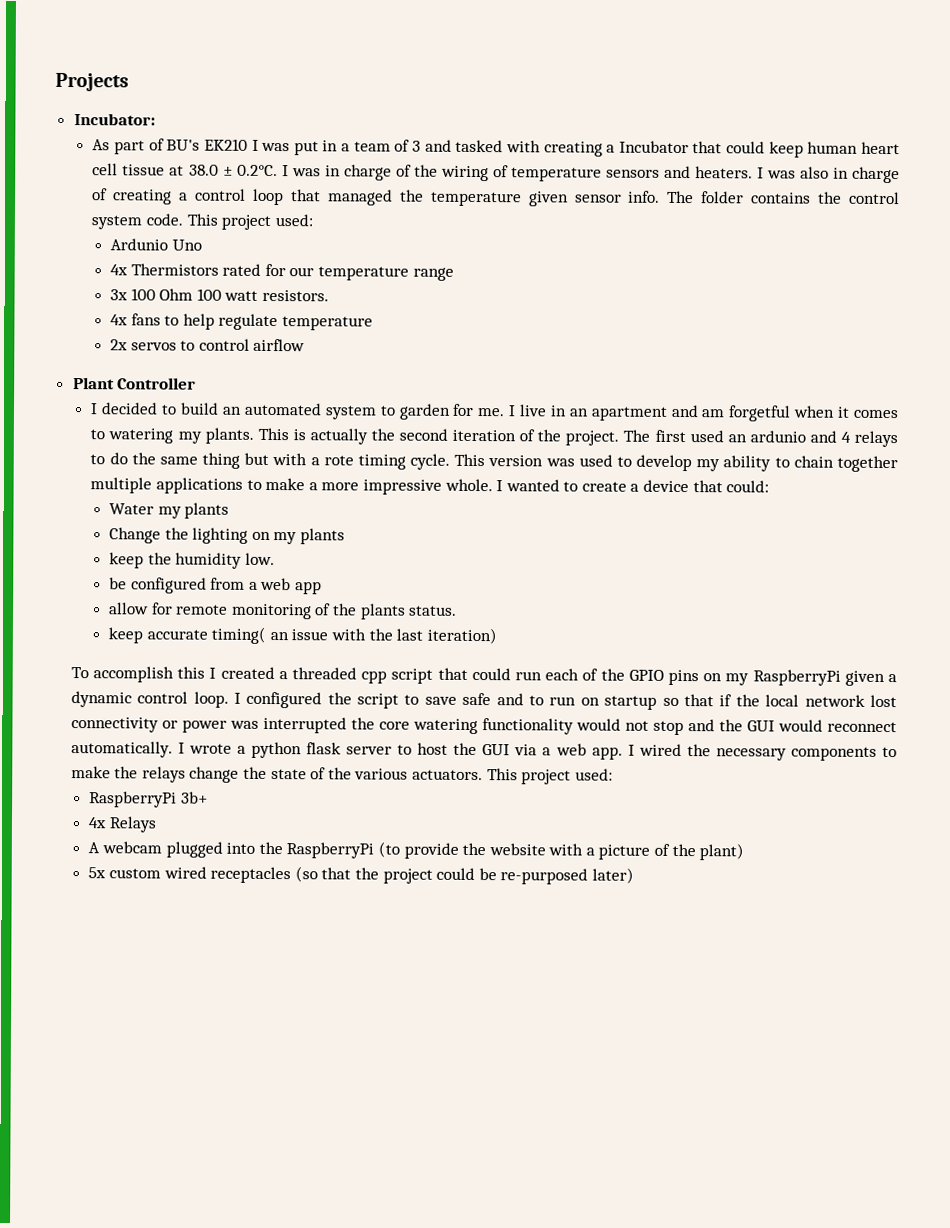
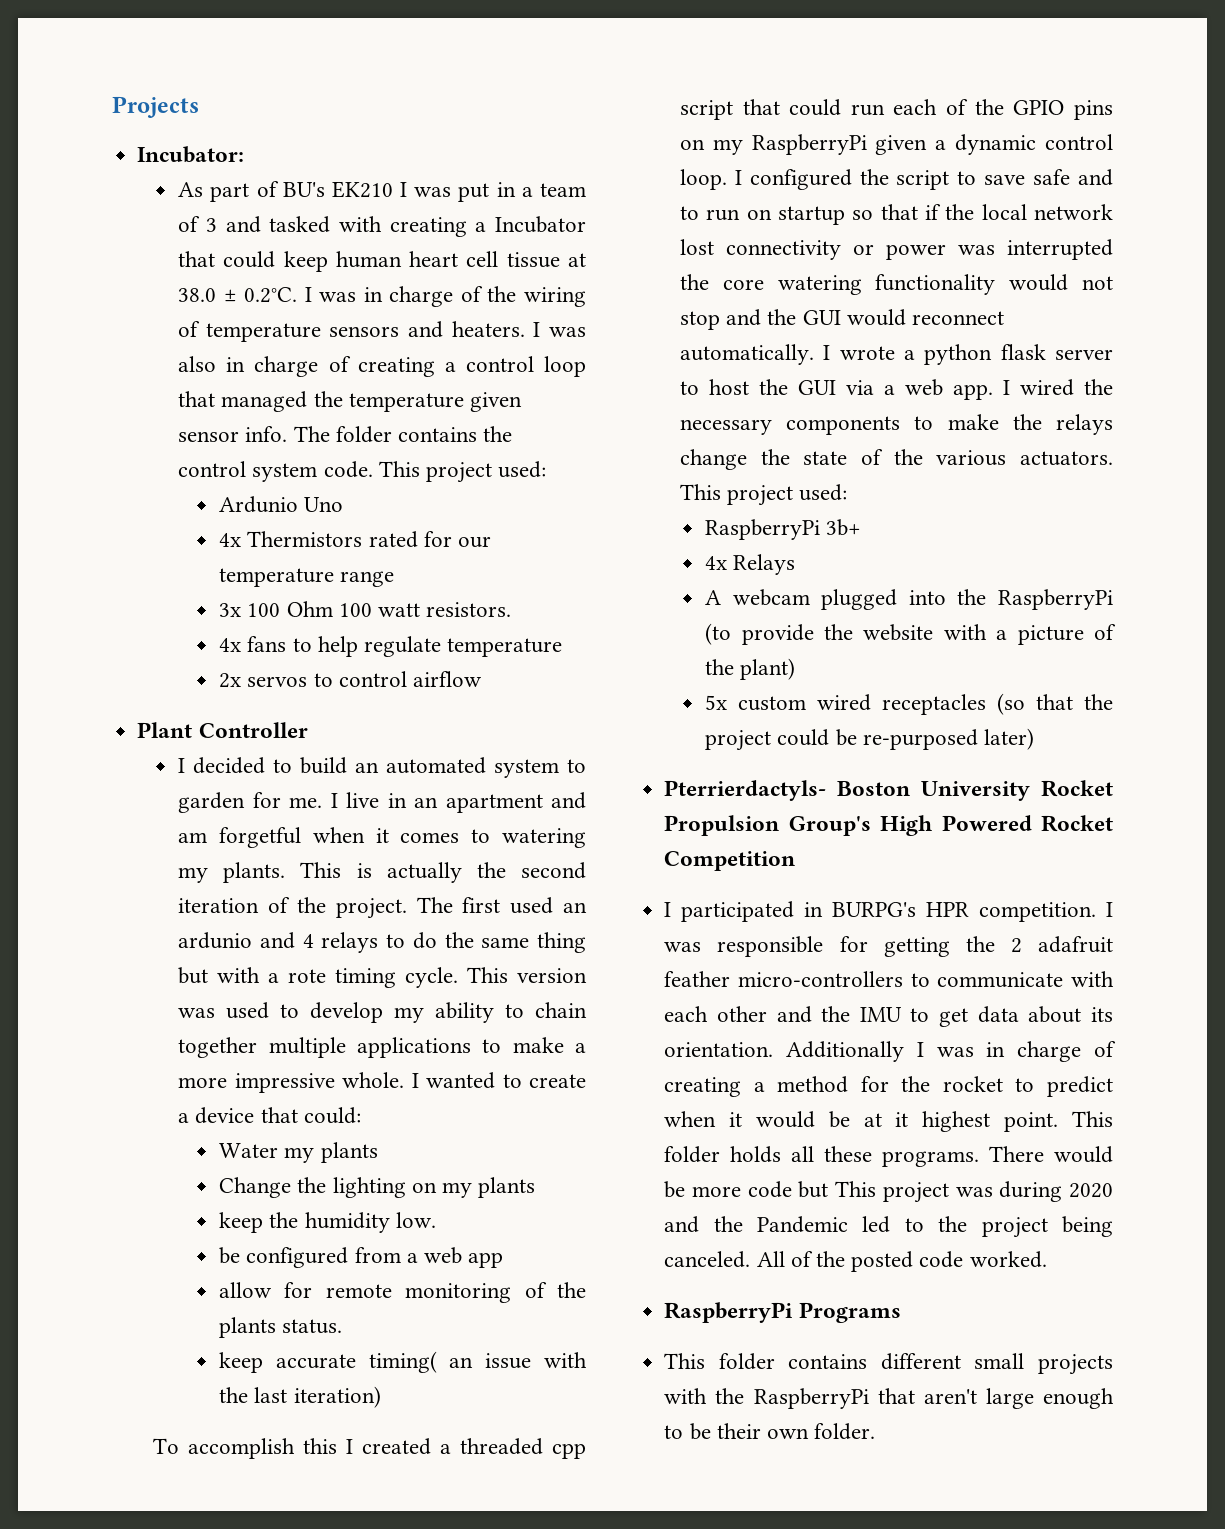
+ Pterrierdactyls- Boston University Rocket Propulsion Group's High Powered Rocket Competition
+ I participated in BURPG's HPR competition. I was responsible for getting the 2 adafruit feather micro-controllers to communicate with each other and the IMU to get data about its orientation. Additionally I was in charge of creating a method for the rocket to predict when it would be at it highest point. This folder holds all these programs. There would be more code but This project was during 2020 and the Pandemic led to the project being canceled. All of the posted code worked.
+ RaspberryPi Programs
+ This folder contains different small projects with the RaspberryPi that aren't large enough to be their own folder.

